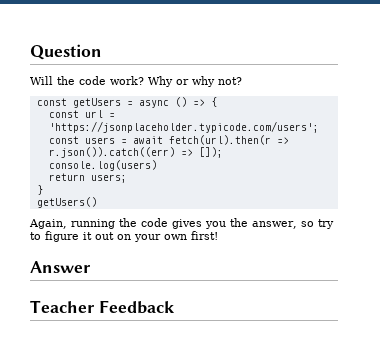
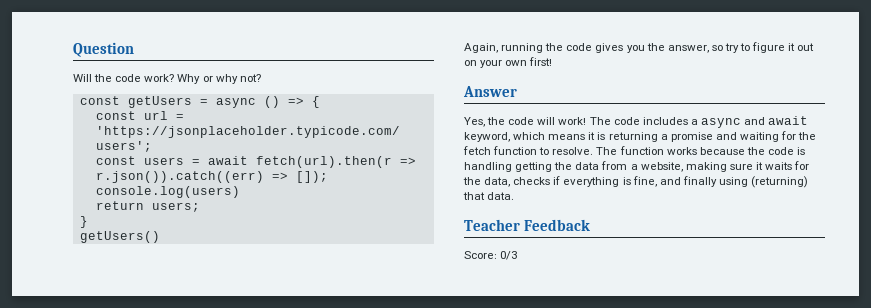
+ Yes, the code will work! The code includes a async and await keyword, which means it is returning a promise and waiting for the fetch function to resolve. The function works because the code is handling getting the data from a website, making sure it waits for the data, checks if everything is fine, and finally using (returning) that data.
+ Score: 0/3

